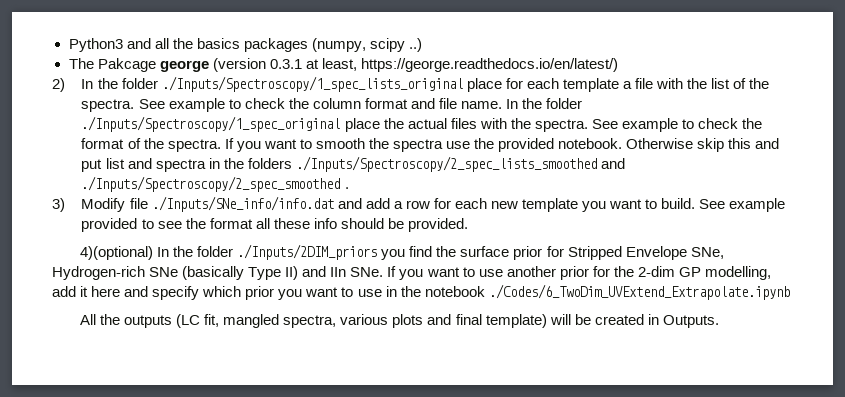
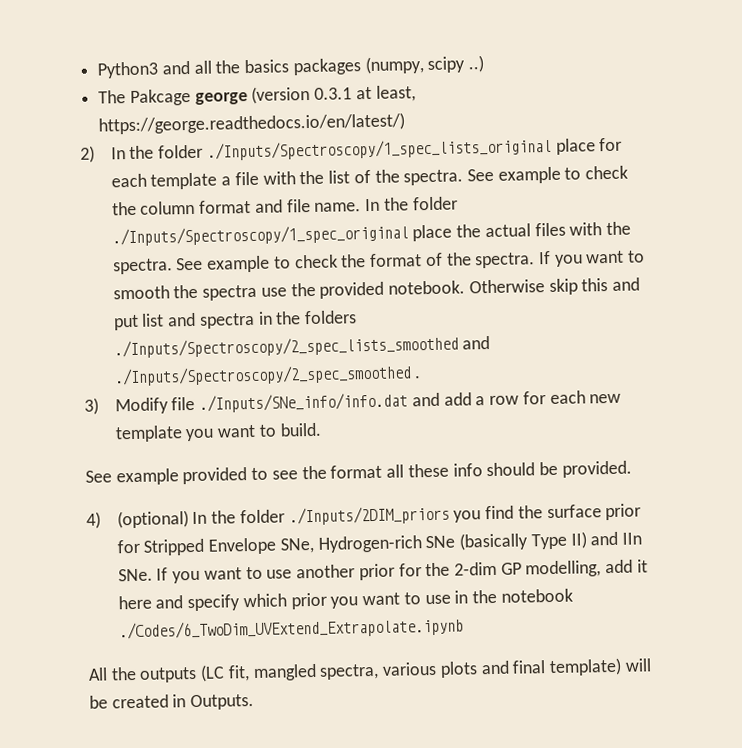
- 3) Modify file ./Inputs/SNe_info/info.dat and add a row for each new template you want to build. See example provided to see the format all these info should be provided.
+ 3) Modify file ./Inputs/SNe_info/info.dat and add a row for each new template you want to build.
+ See example provided to see the format all these info should be provided.
- 4)(optional) In the folder ./Inputs/2DIM_priors you find the surface prior for Stripped Envelope SNe, Hydrogen-rich SNe (basically Type II) and IIn SNe. If you want to use another prior for the 2-dim GP modelling, add it here and specify which prior you want to use in the notebook ./Codes/6_TwoDim_UVExtend_Extrapolate.ipynb
+ 4) (optional) In the folder ./Inputs/2DIM_priors you find the surface prior for Stripped Envelope SNe, Hydrogen-rich SNe (basically Type II) and IIn SNe. If you want to use another prior for the 2-dim GP modelling, add it here and specify which prior you want to use in the notebook ./Codes/6_TwoDim_UVExtend_Extrapolate.ipynb

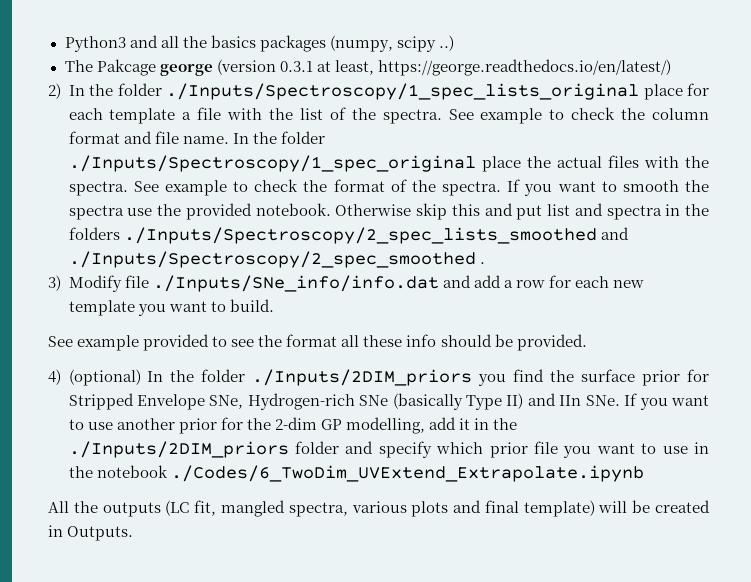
- 4) (optional) In the folder ./Inputs/2DIM_priors you find the surface prior for Stripped Envelope SNe, Hydrogen-rich SNe (basically Type II) and IIn SNe. If you want to use another prior for the 2-dim GP modelling, add it here and specify which prior you want to use in the notebook ./Codes/6_TwoDim_UVExtend_Extrapolate.ipynb
+ 4) (optional) In the folder ./Inputs/2DIM_priors you find the surface prior for Stripped Envelope SNe, Hydrogen-rich SNe (basically Type II) and IIn SNe. If you want to use another prior for the 2-dim GP modelling, add it in the ./Inputs/2DIM_priors folder and specify which prior file you want to use in the notebook ./Codes/6_TwoDim_UVExtend_Extrapolate.ipynb

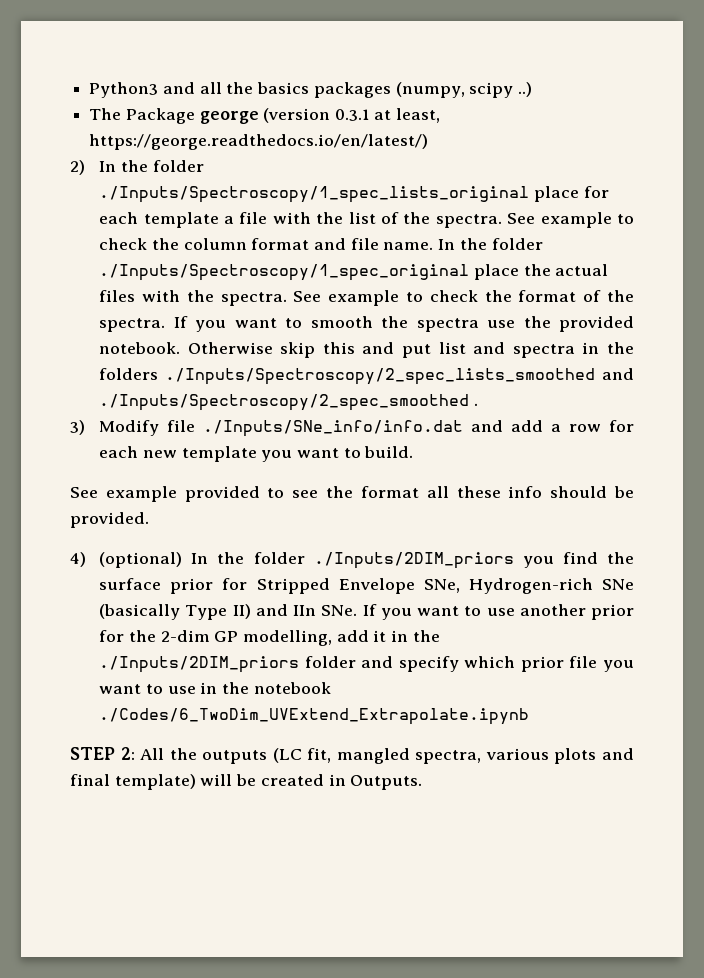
- The Pakcage george (version 0.3.1 at least, https://george.readthedocs.io/en/latest/)
+ The Package george (version 0.3.1 at least, https://george.readthedocs.io/en/latest/)
- All the outputs (LC fit, mangled spectra, various plots and final template) will be created in Outputs.
+ STEP 2: All the outputs (LC fit, mangled spectra, various plots and final template) will be created in Outputs.

